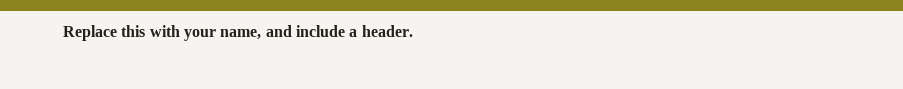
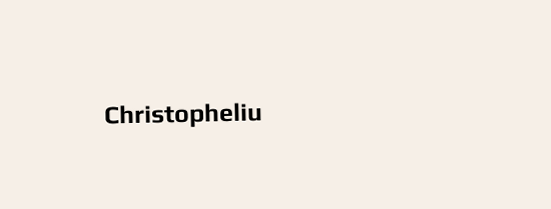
- Replace this with your name, and include a header.
+ Christopheliu

